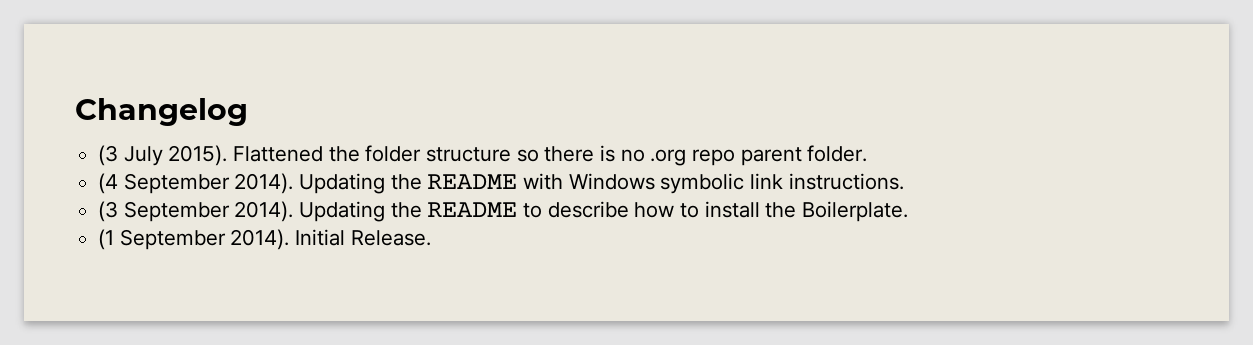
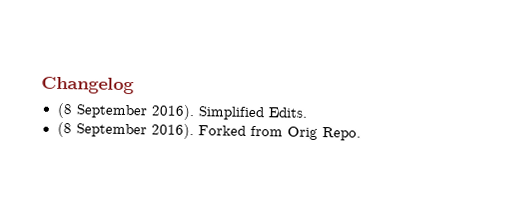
- (3 July 2015). Flattened the folder structure so there is no .org repo parent folder.
- (4 September 2014). Updating the README with Windows symbolic link instructions.
- (3 September 2014). Updating the README to describe how to install the Boilerplate.
- (1 September 2014). Initial Release.
+ (8 September 2016). Simplified Edits.
+ (8 September 2016). Forked from Orig Repo.

